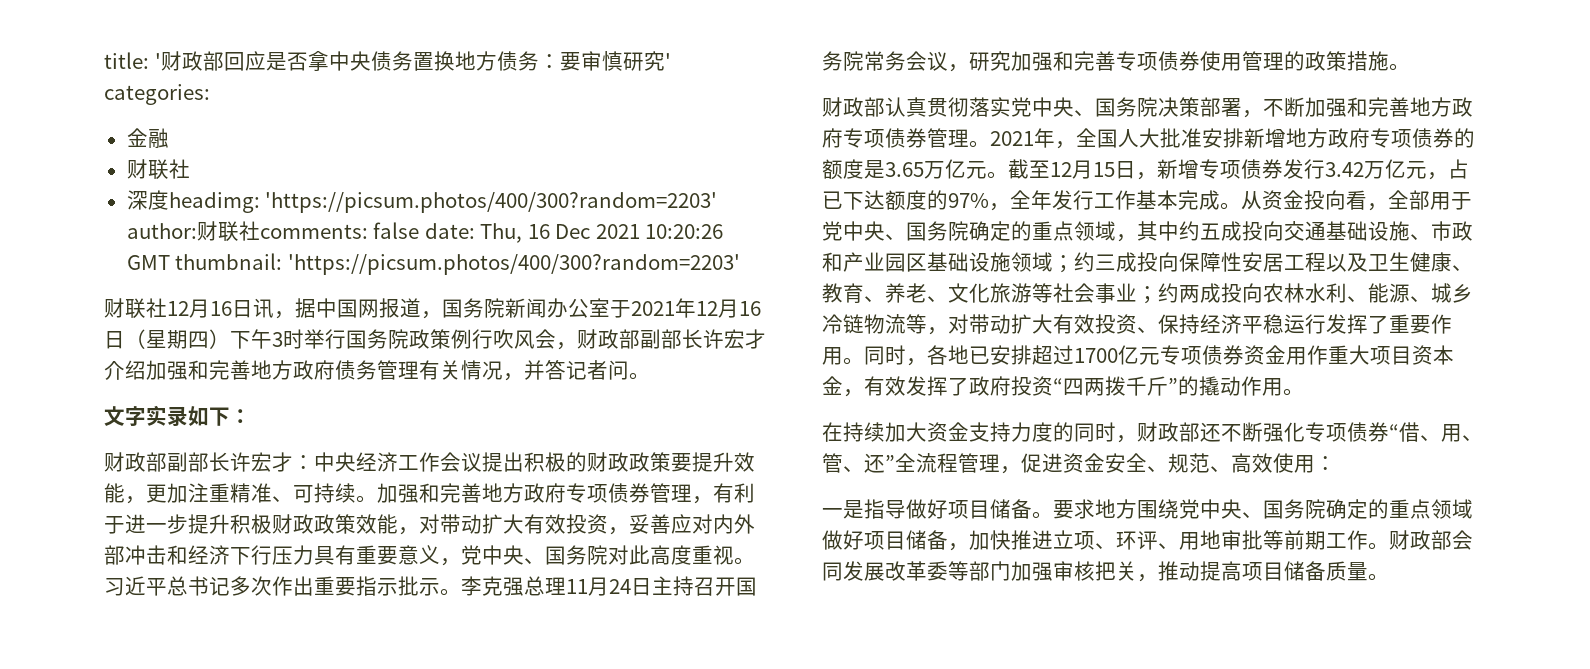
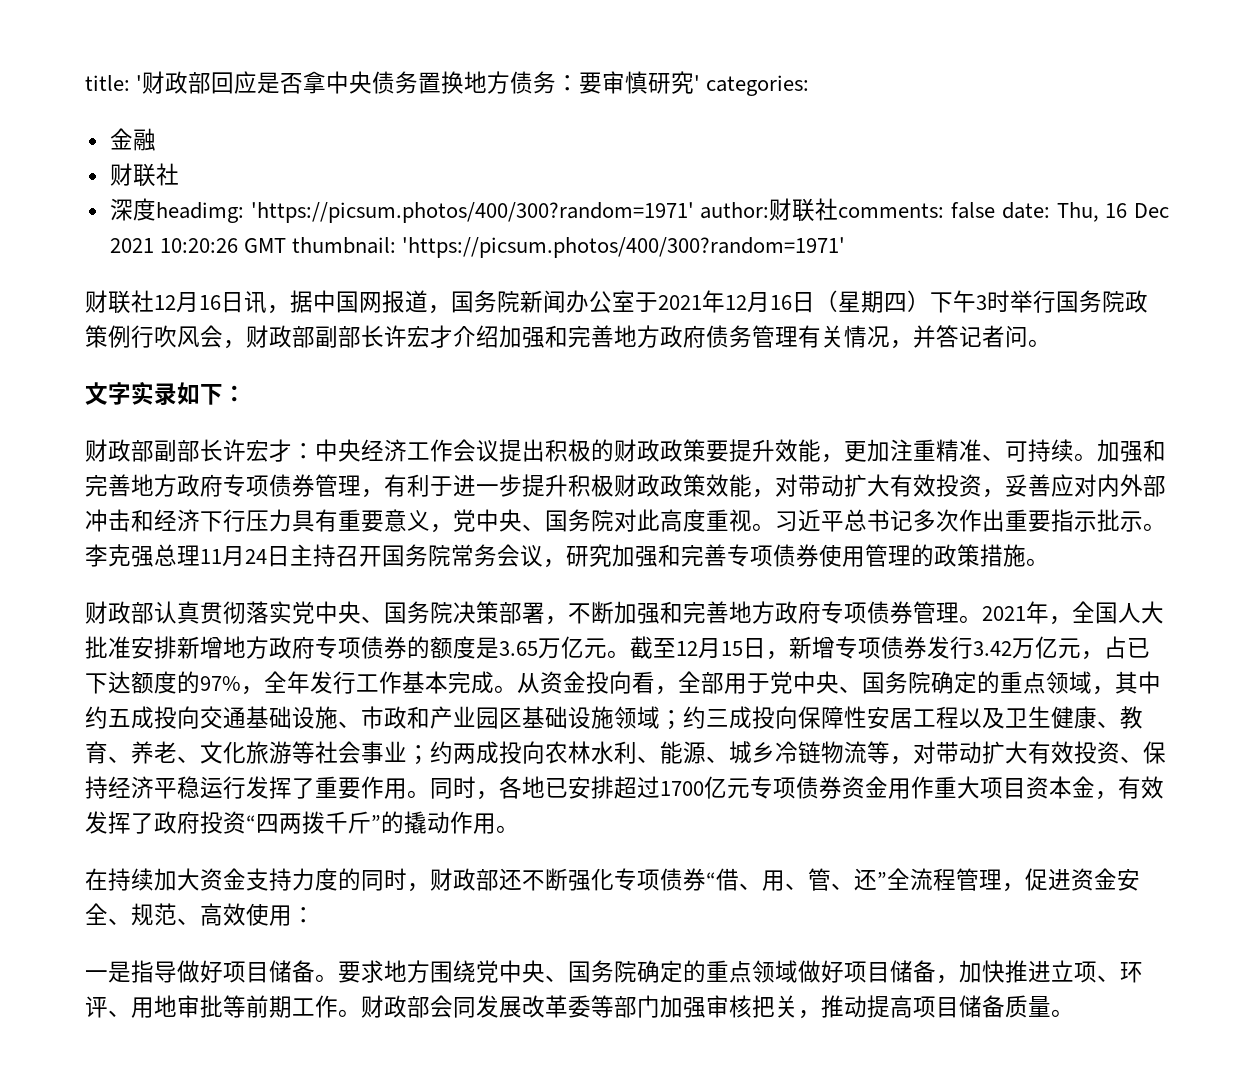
- 深度headimg: 'https://picsum.photos/400/300?random=2203' author:财联社comments: false date: Thu, 16 Dec 2021 10:20:26 GMT thumbnail: 'https://picsum.photos/400/300?random=2203'
+ 深度headimg: 'https://picsum.photos/400/300?random=1971' author:财联社comments: false date: Thu, 16 Dec 2021 10:20:26 GMT thumbnail: 'https://picsum.photos/400/300?random=1971'

